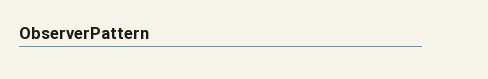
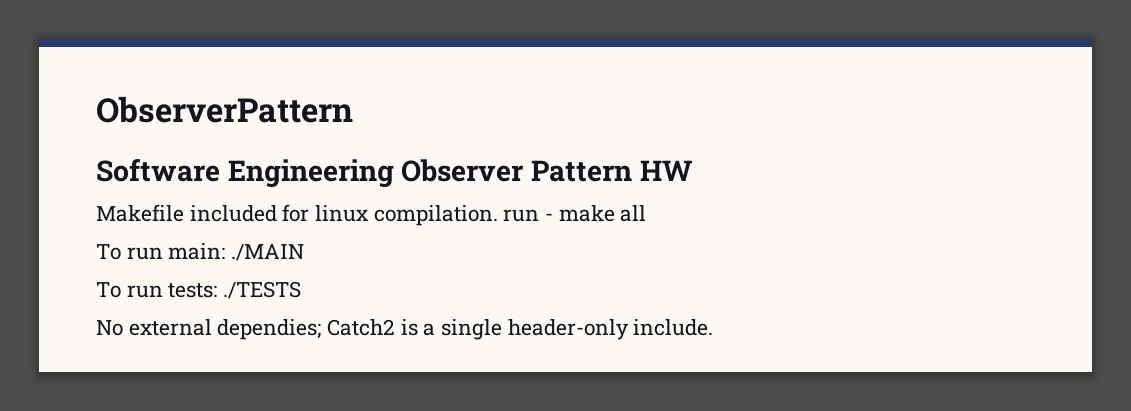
+ Software Engineering Observer Pattern HW
+ Makefile included for linux compilation. run - make all
+ To run main: ./MAIN
+ To run tests: ./TESTS
+ No external dependies; Catch2 is a single header-only include.

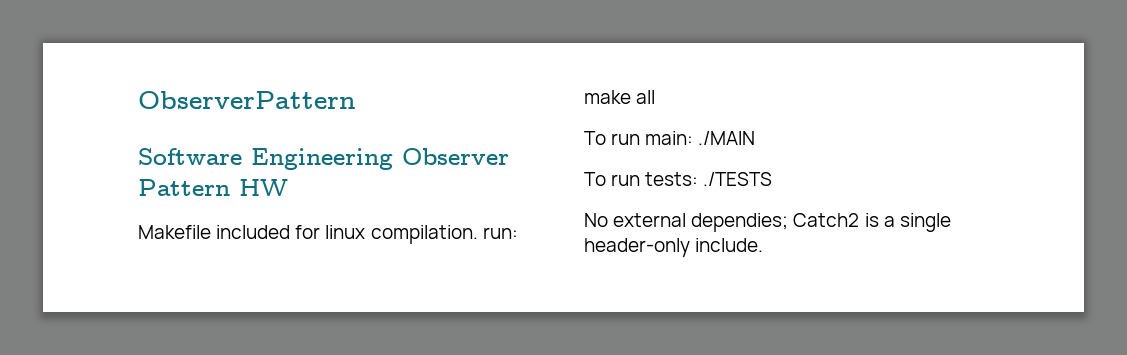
- Makefile included for linux compilation. run - make all
+ Makefile included for linux compilation. run: make all

